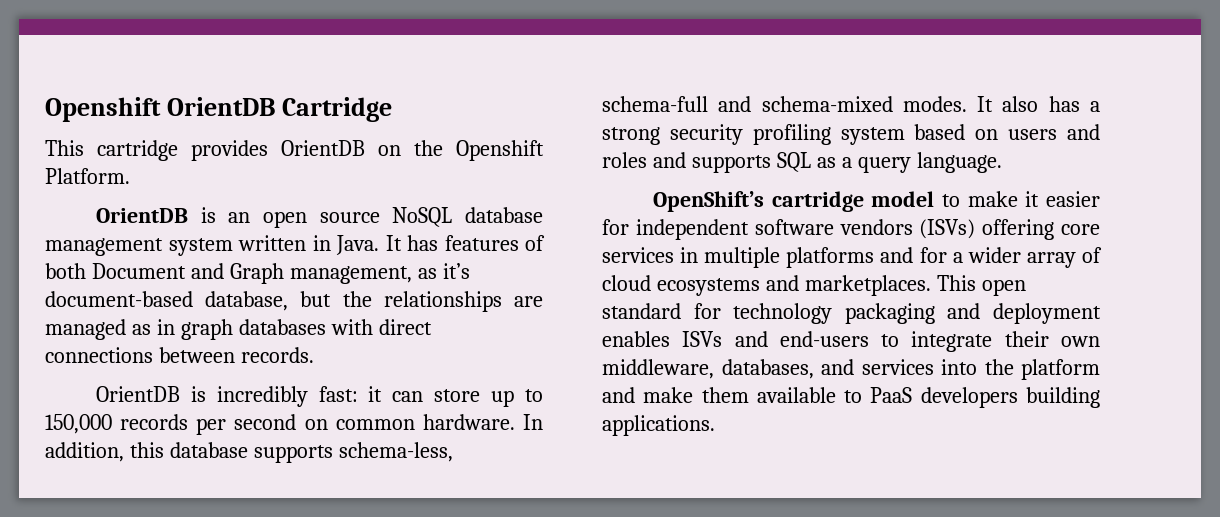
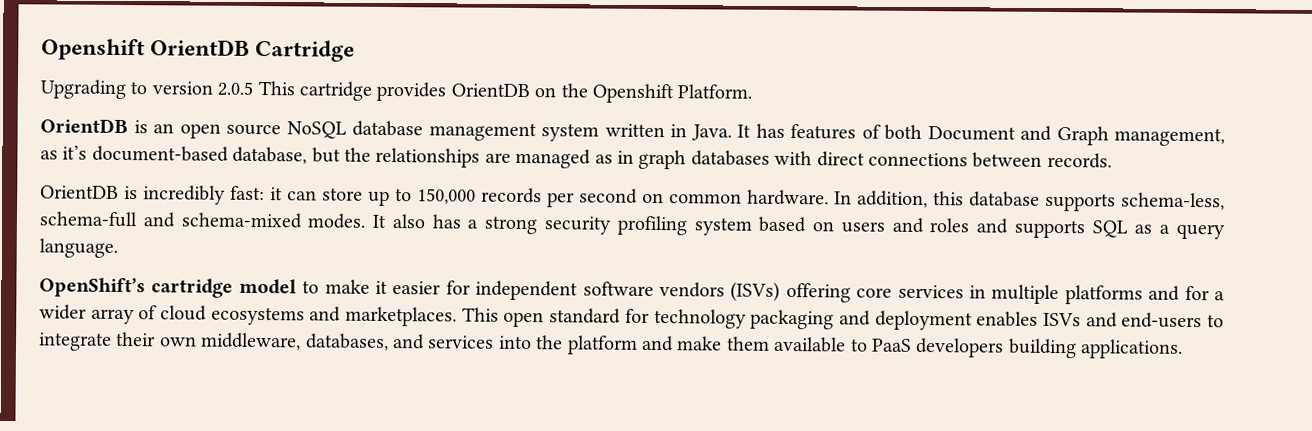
- This cartridge provides OrientDB on the Openshift Platform.
+ Upgrading to version 2.0.5 This cartridge provides OrientDB on the Openshift Platform.

